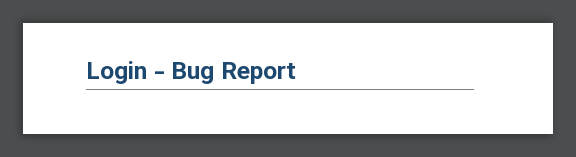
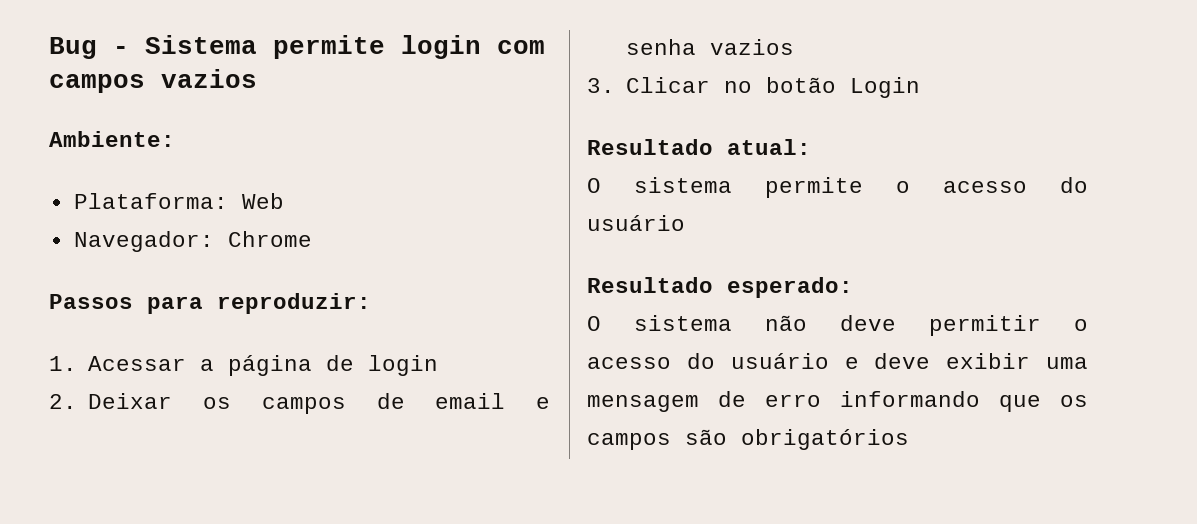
- Login - Bug Report
+ Bug - Sistema permite login com campos vazios
+ Ambiente:
+ Plataforma: Web
+ Navegador: Chrome
+ Passos para reproduzir:
+ 1. Acessar a página de login
+ 2. Deixar os campos de email e senha vazios
+ 3. Clicar no botão Login
+ Resultado atual:
+ O sistema permite o acesso do usuário
+ Resultado esperado:
+ O sistema não deve permitir o acesso do usuário e deve exibir uma mensagem de erro informando que os campos são obrigatórios

